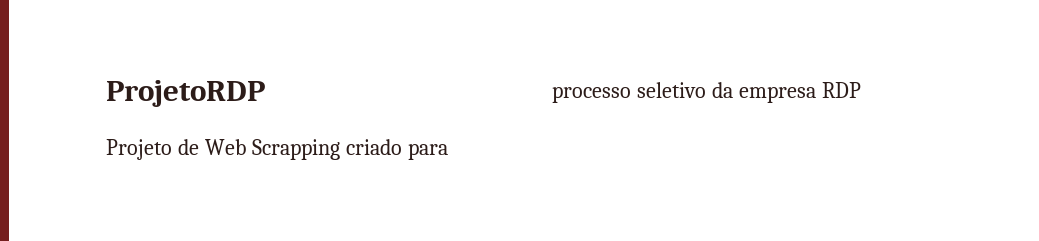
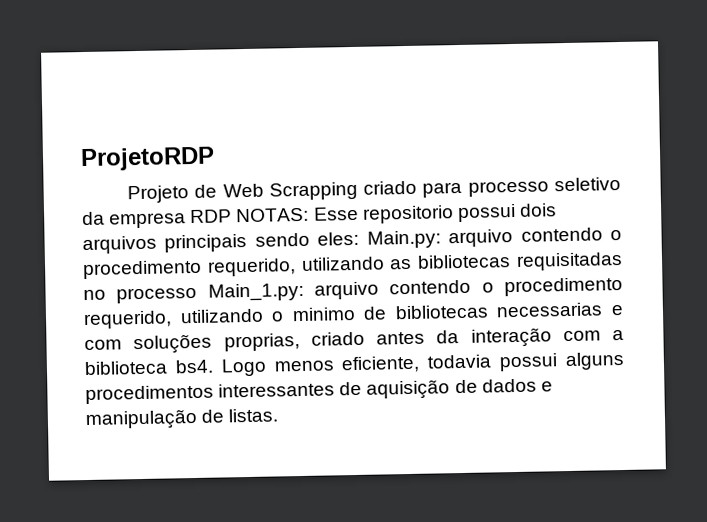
- Projeto de Web Scrapping criado para processo seletivo da empresa RDP
+ Projeto de Web Scrapping criado para processo seletivo da empresa RDP NOTAS: Esse repositorio possui dois arquivos principais sendo eles: Main.py: arquivo contendo o procedimento requerido, utilizando as bibliotecas requisitadas no processo Main_1.py: arquivo contendo o procedimento requerido, utilizando o minimo de bibliotecas necessarias e com soluções proprias, criado antes da interação com a biblioteca bs4. Logo menos eficiente, todavia possui alguns procedimentos interessantes de aquisição de dados e manipulação de listas.

